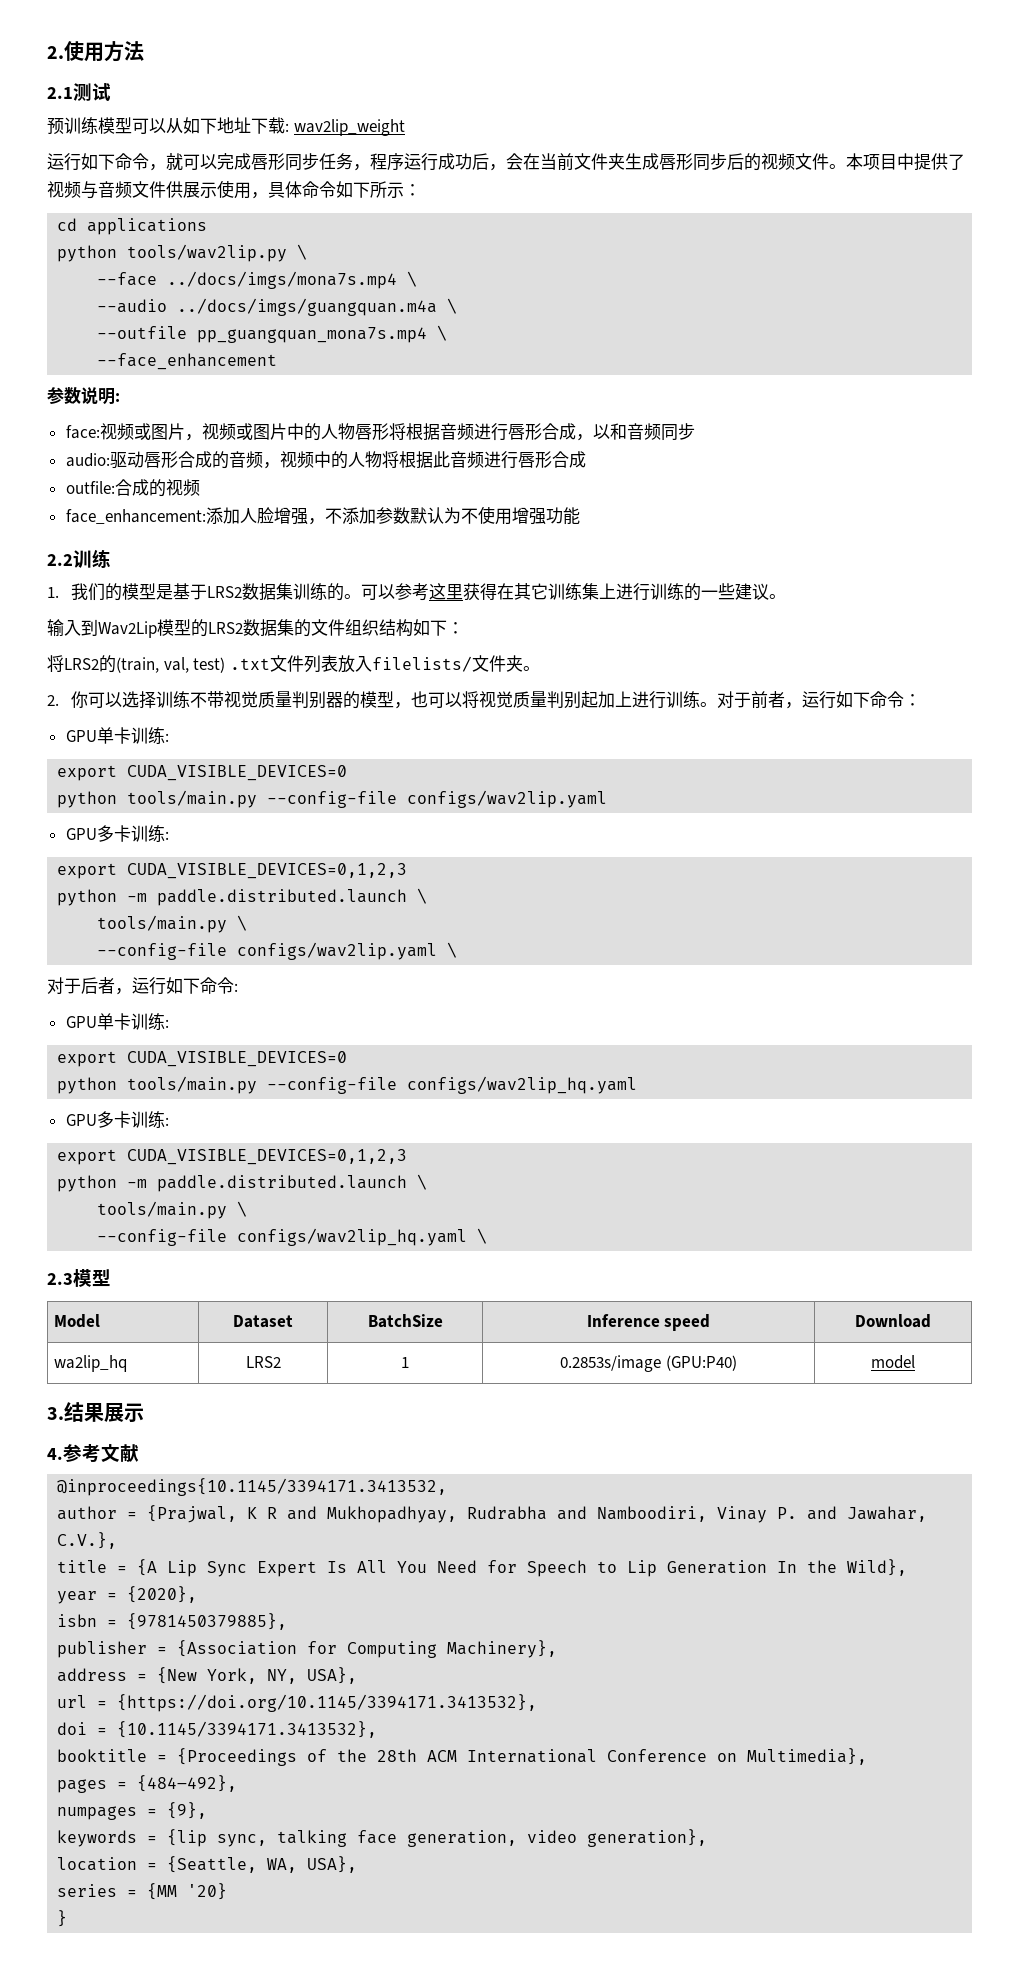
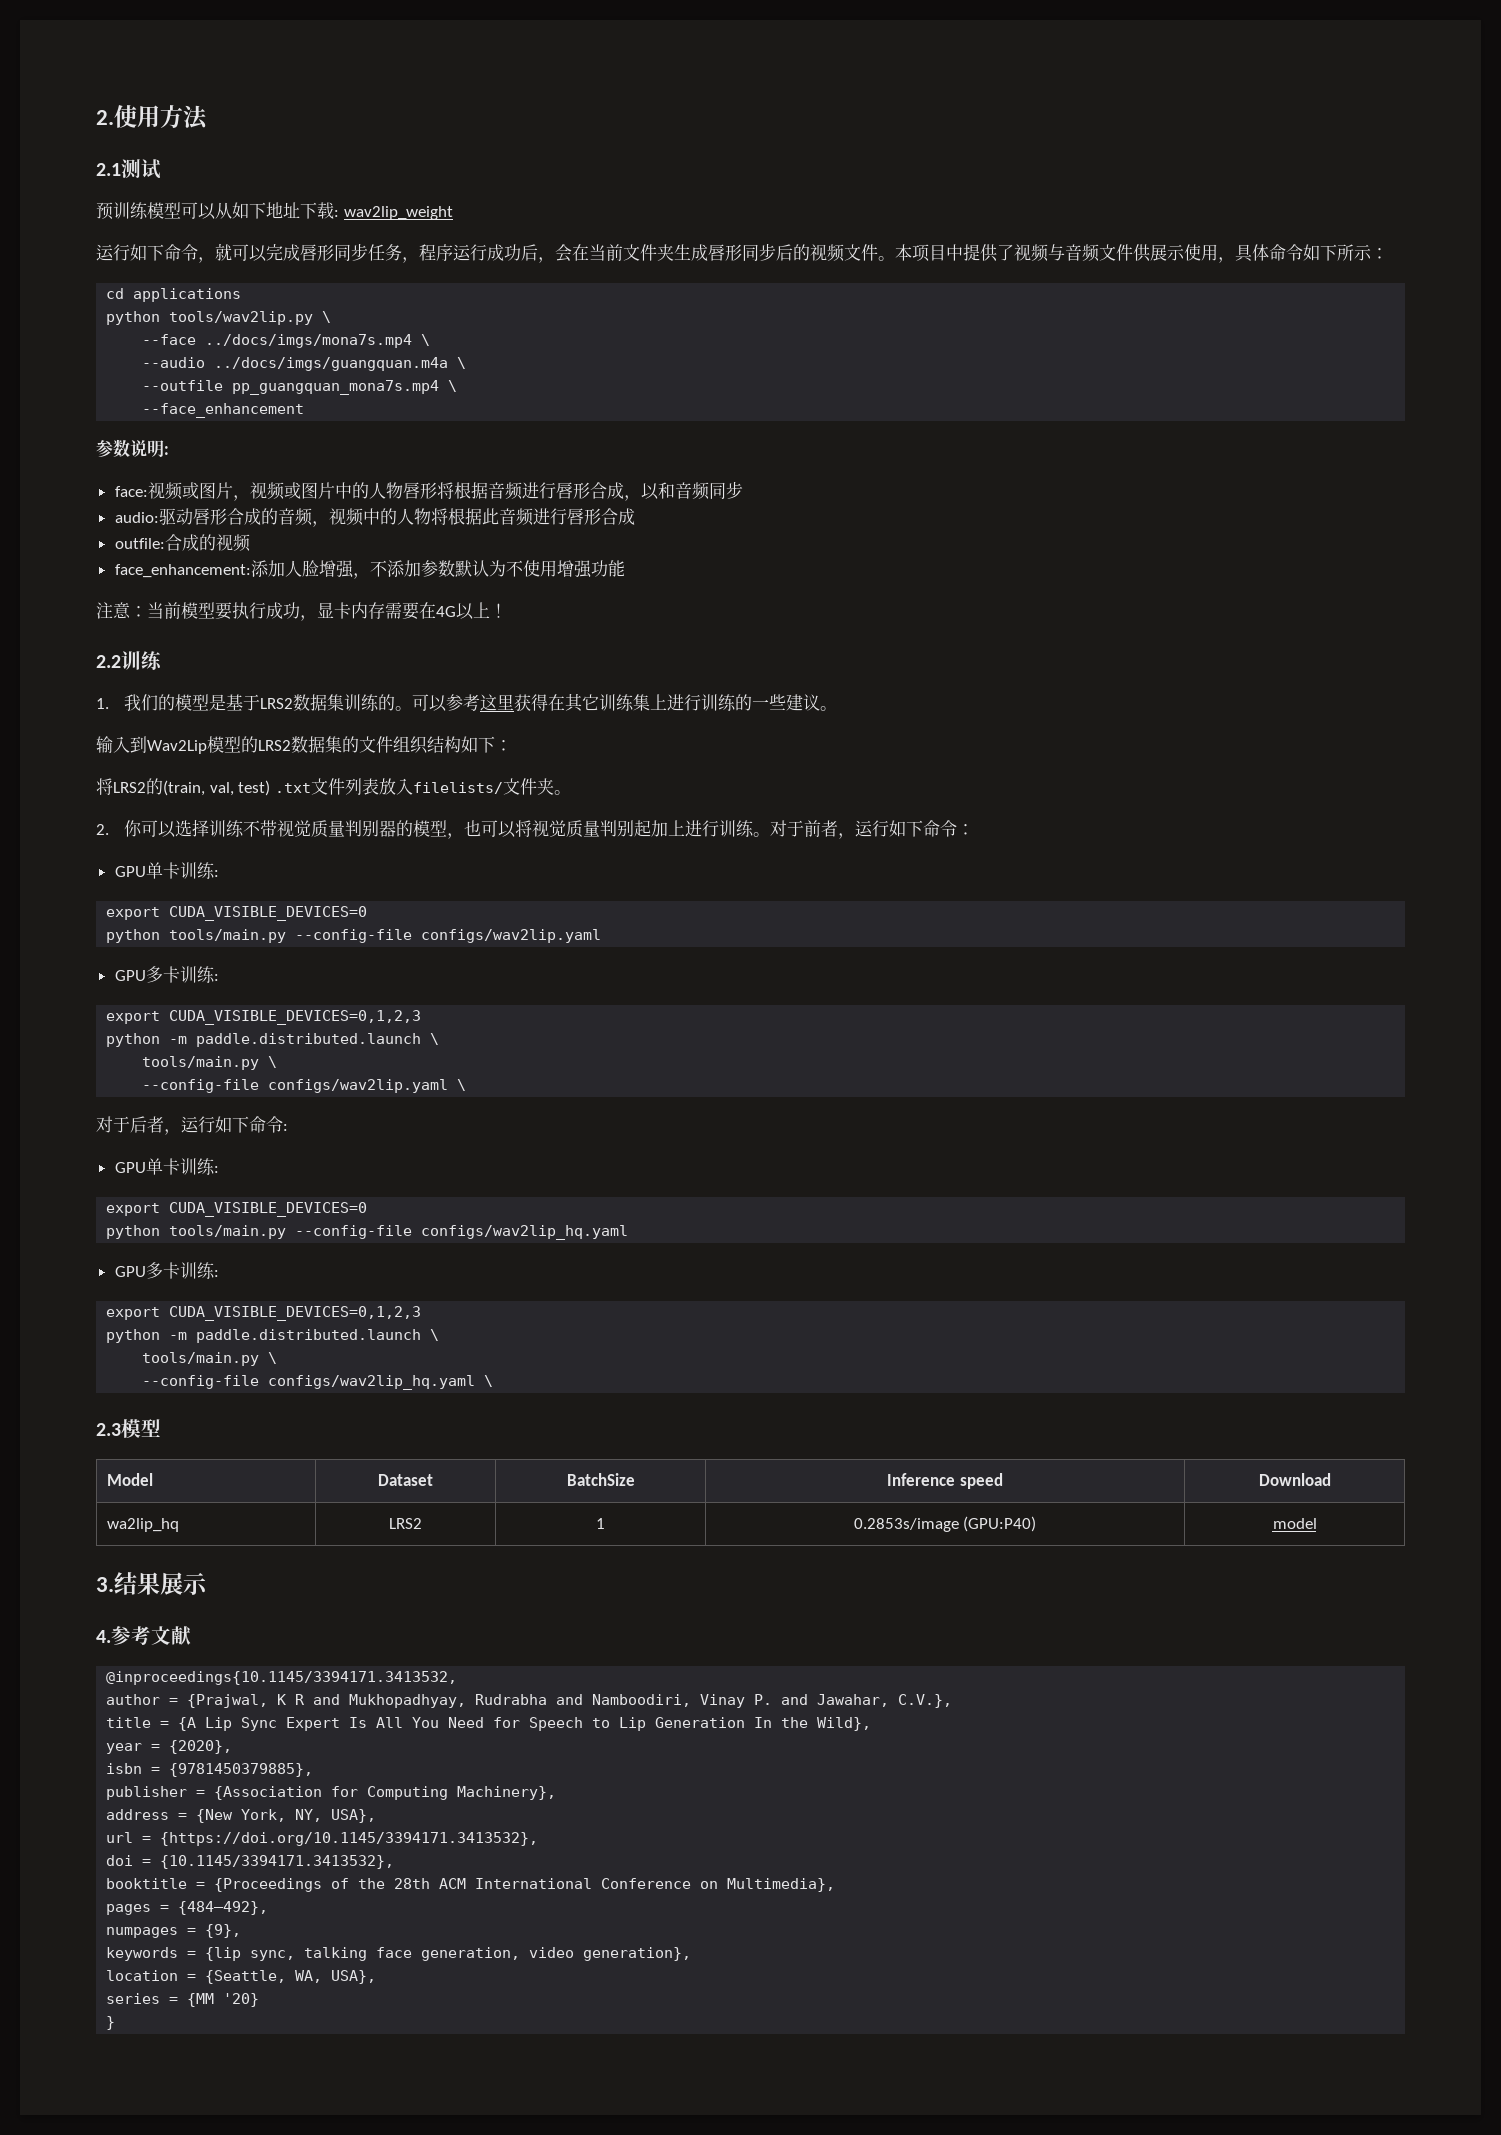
+ 注意：当前模型要执行成功，显卡内存需要在4G以上！

